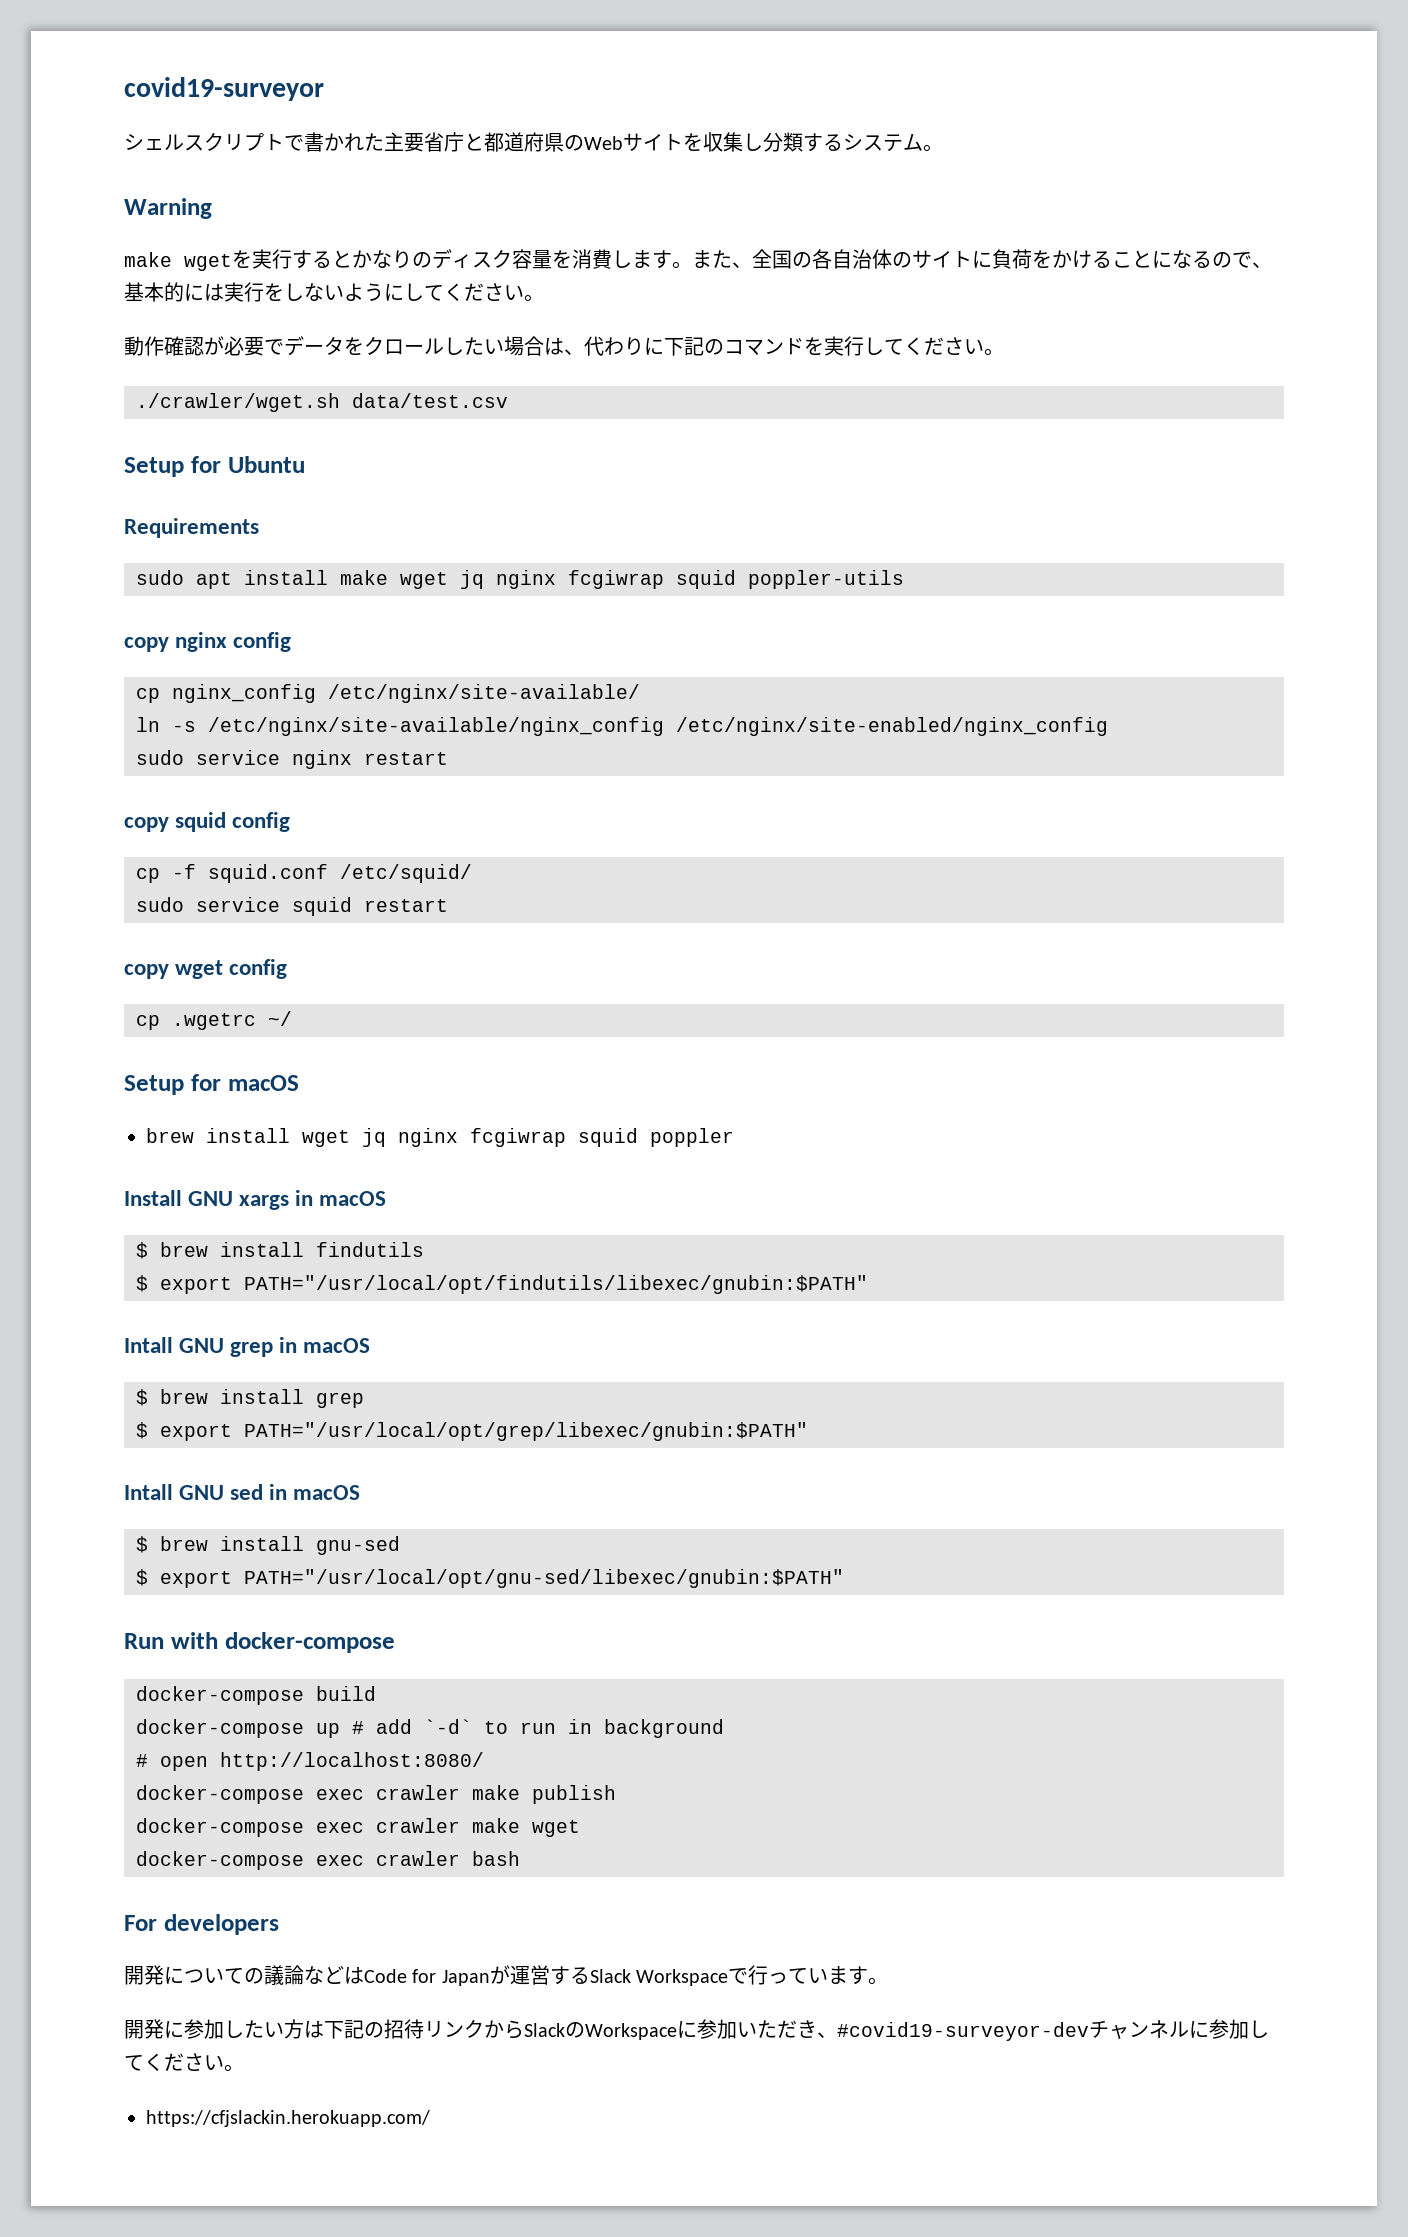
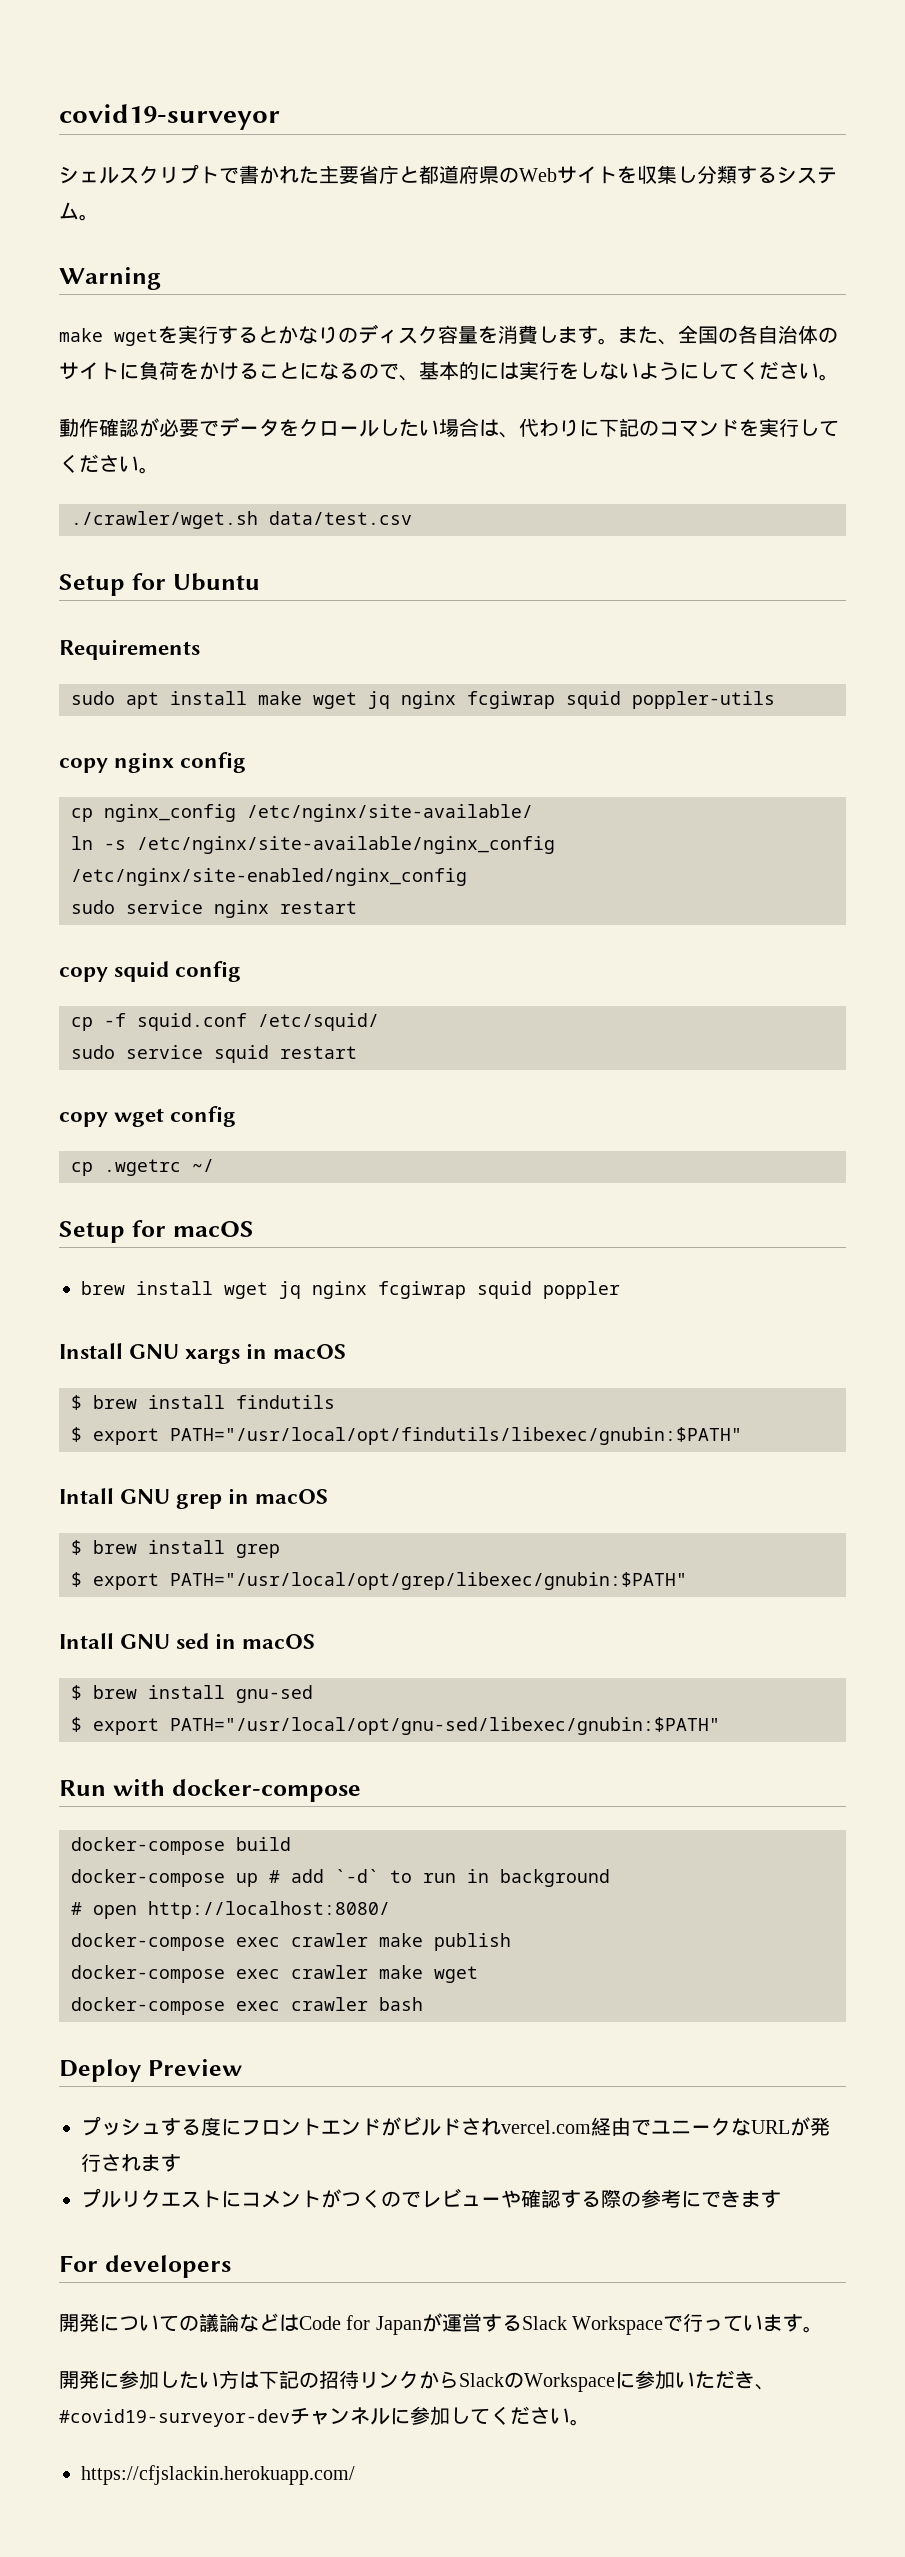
+ Deploy Preview
+ プッシュする度にフロントエンドがビルドされvercel.com経由でユニークなURLが発行されます
+ プルリクエストにコメントがつくのでレビューや確認する際の参考にできます

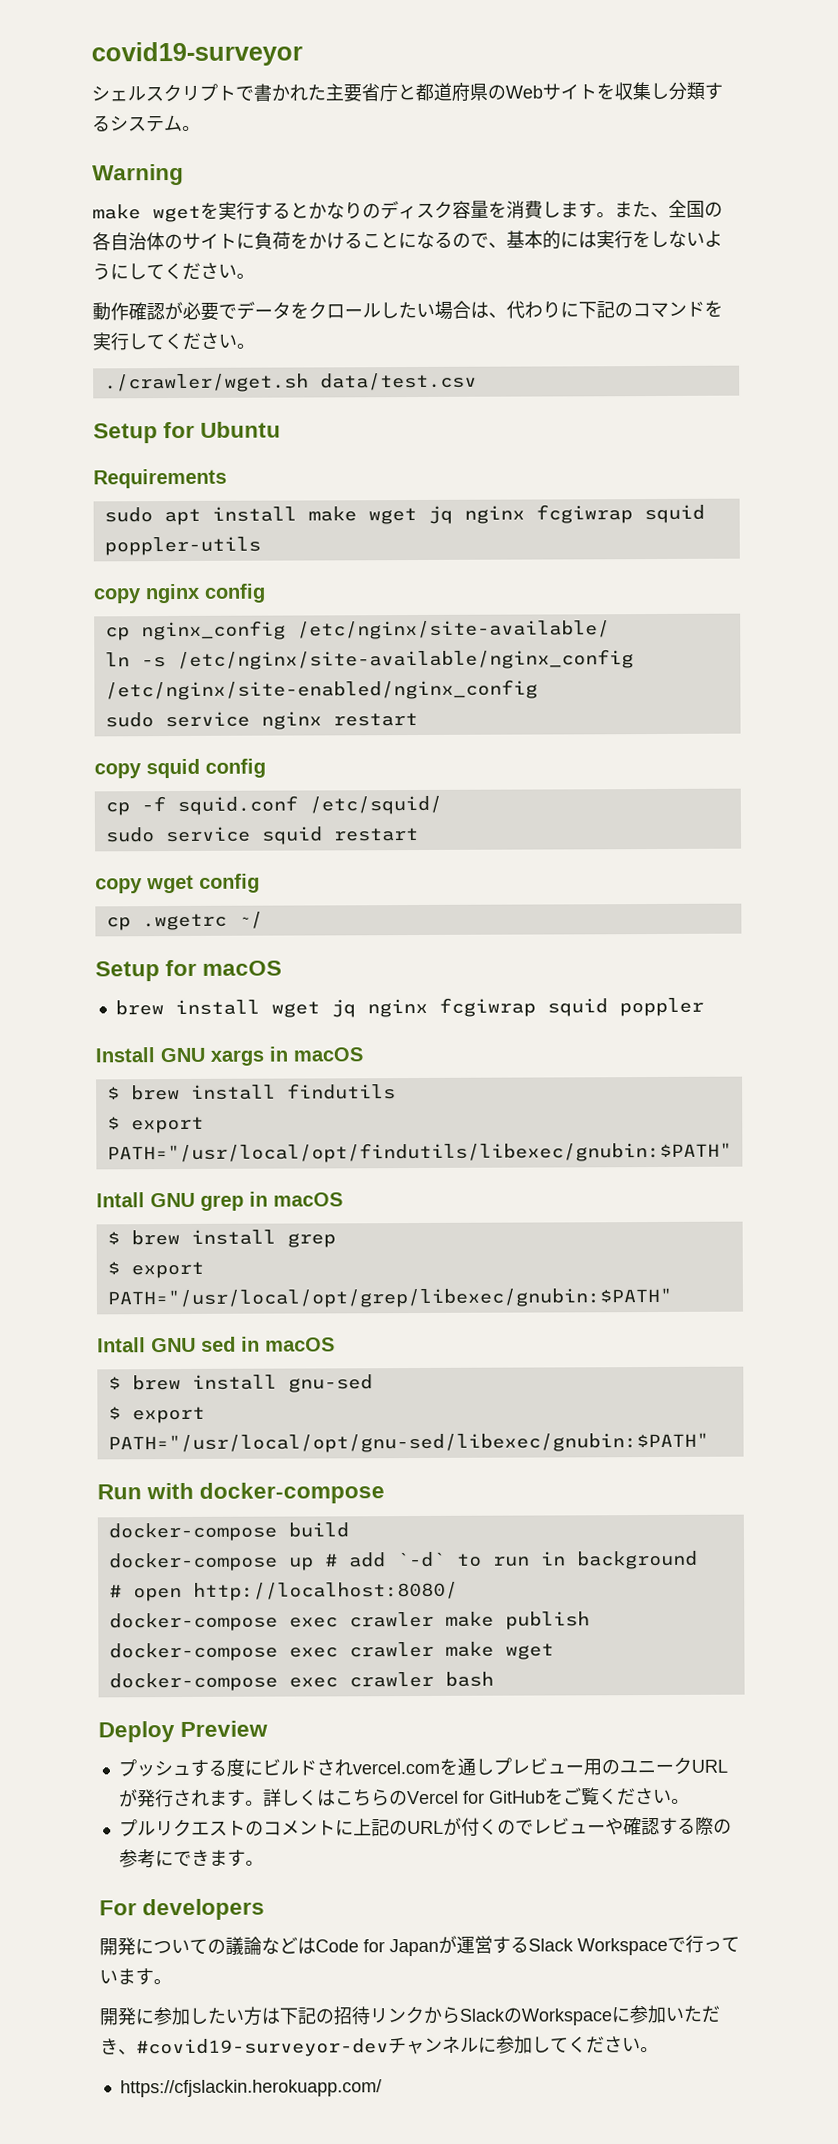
- プッシュする度にフロントエンドがビルドされvercel.com経由でユニークなURLが発行されます
+ プッシュする度にビルドされvercel.comを通しプレビュー用のユニークURLが発行されます。詳しくはこちらのVercel for GitHubをご覧ください。
- プルリクエストにコメントがつくのでレビューや確認する際の参考にできます
+ プルリクエストのコメントに上記のURLが付くのでレビューや確認する際の参考にできます。

